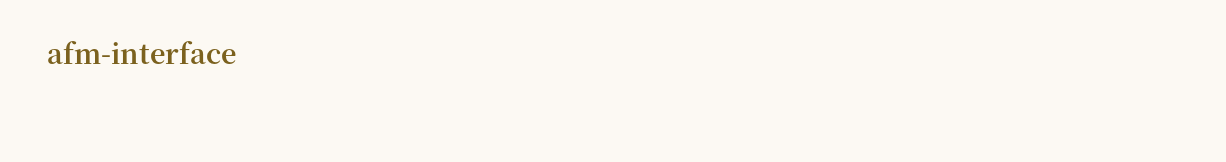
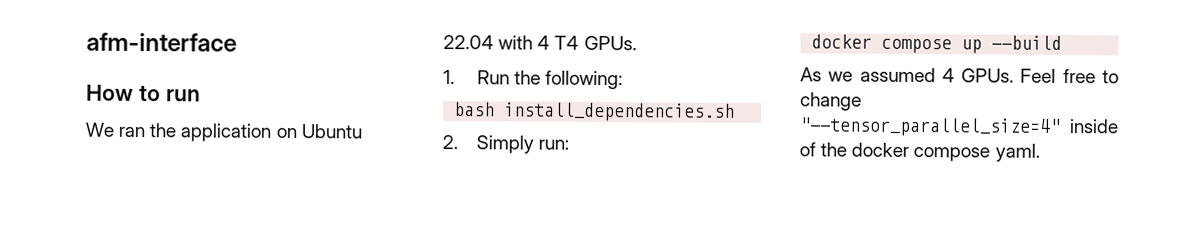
+ How to run
+ We ran the application on Ubuntu 22.04 with 4 T4 GPUs.
+ 1. Run the following:
+ bash install_dependencies.sh
+ 2. Simply run:
+ docker compose up --build
+ As we assumed 4 GPUs. Feel free to change "--tensor_parallel_size=4" inside of the docker compose yaml.

